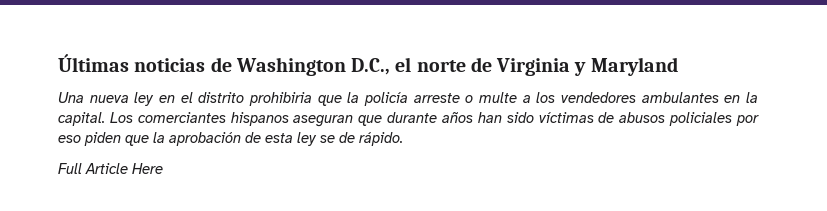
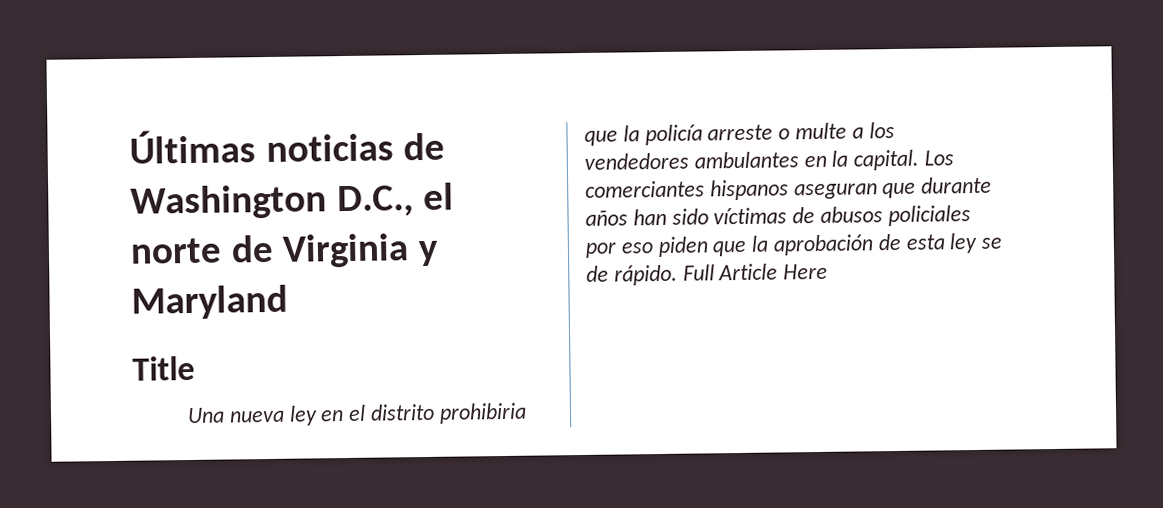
+ Title
- Los comerciantes hispanos aseguran que durante años han sido víctimas de abusos policiales por eso piden que la aprobación de esta ley se de rápido.
- Full Article Here
+ Los comerciantes hispanos aseguran que durante años han sido víctimas de abusos policiales por eso piden que la aprobación de esta ley se de rápido. Full Article Here

